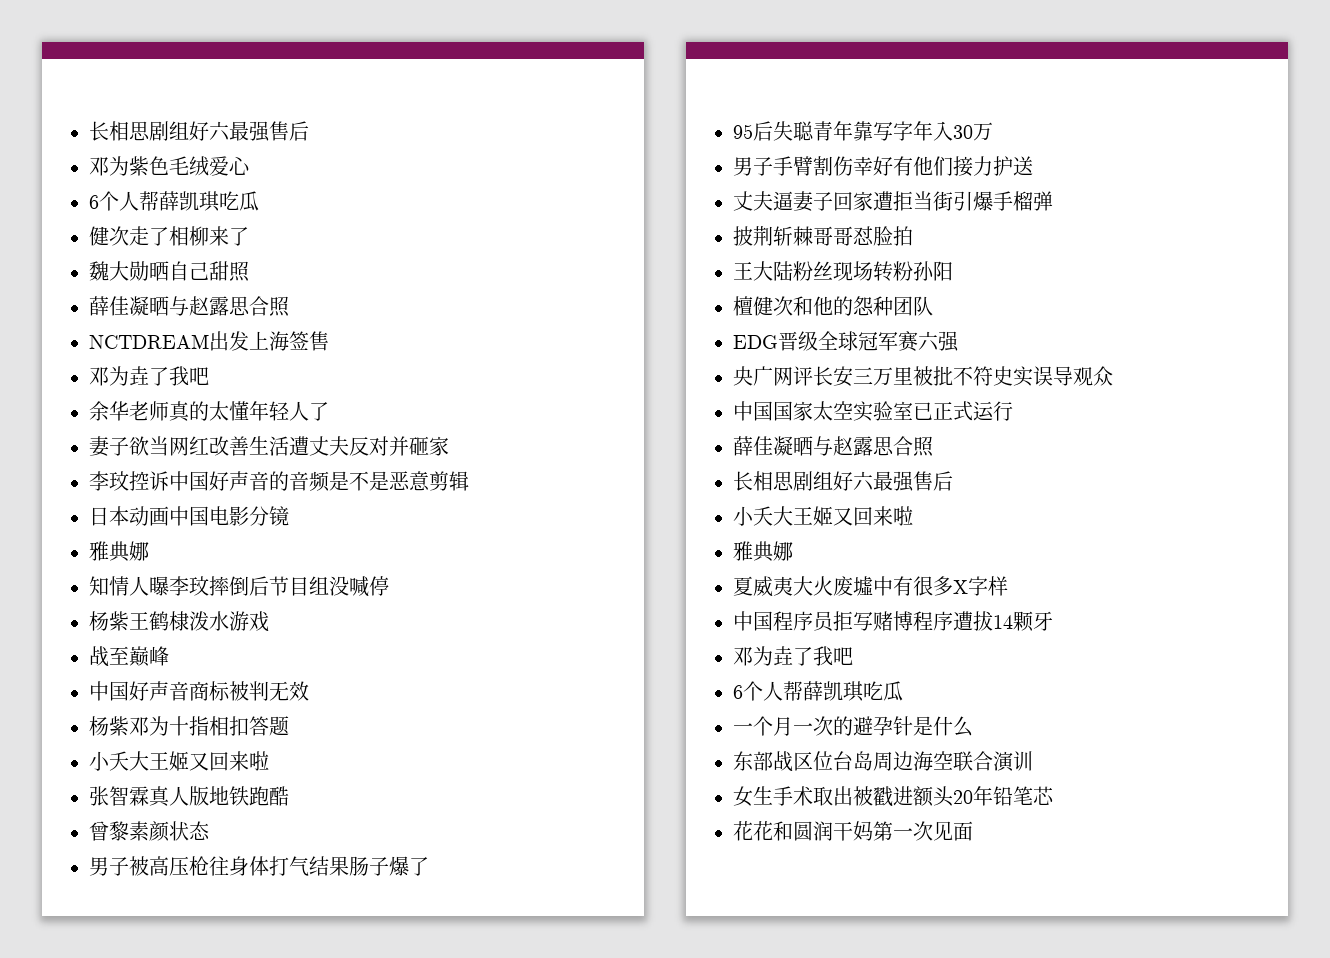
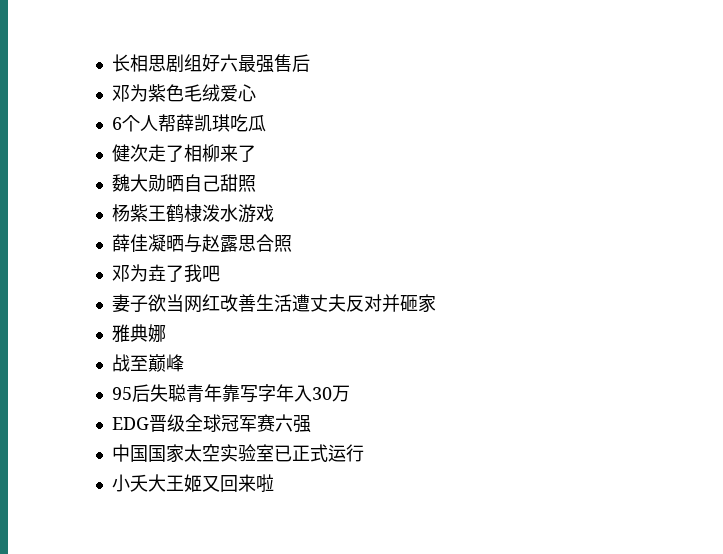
  魏大勋晒自己甜照
+ 杨紫王鹤棣泼水游戏
  薛佳凝晒与赵露思合照
- NCTDREAM出发上海签售
  邓为垚了我吧
- 余华老师真的太懂年轻人了
- 李玟控诉中国好声音的音频是不是恶意剪辑
- 日本动画中国电影分镜
  雅典娜
- 知情人曝李玟摔倒后节目组没喊停
- 杨紫王鹤棣泼水游戏
  战至巅峰
- 中国好声音商标被判无效
- 杨紫邓为十指相扣答题
- 小夭大王姬又回来啦
- 张智霖真人版地铁跑酷
- 曾黎素颜状态
- 男子被高压枪往身体打气结果肠子爆了
- 男子手臂割伤幸好有他们接力护送
- 丈夫逼妻子回家遭拒当街引爆手榴弹
- 披荆斩棘哥哥怼脸拍
- 王大陆粉丝现场转粉孙阳
- 檀健次和他的怨种团队
- 央广网评长安三万里被批不符史实误导观众
  中国国家太空实验室已正式运行
- 薛佳凝晒与赵露思合照
- 长相思剧组好六最强售后
  小夭大王姬又回来啦
- 雅典娜
- 夏威夷大火废墟中有很多X字样
- 中国程序员拒写赌博程序遭拔14颗牙
- 邓为垚了我吧
- 6个人帮薛凯琪吃瓜
- 一个月一次的避孕针是什么
- 东部战区位台岛周边海空联合演训
- 女生手术取出被戳进额头20年铅笔芯
- 花花和圆润干妈第一次见面

